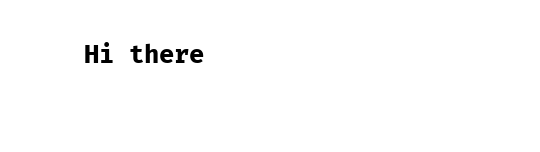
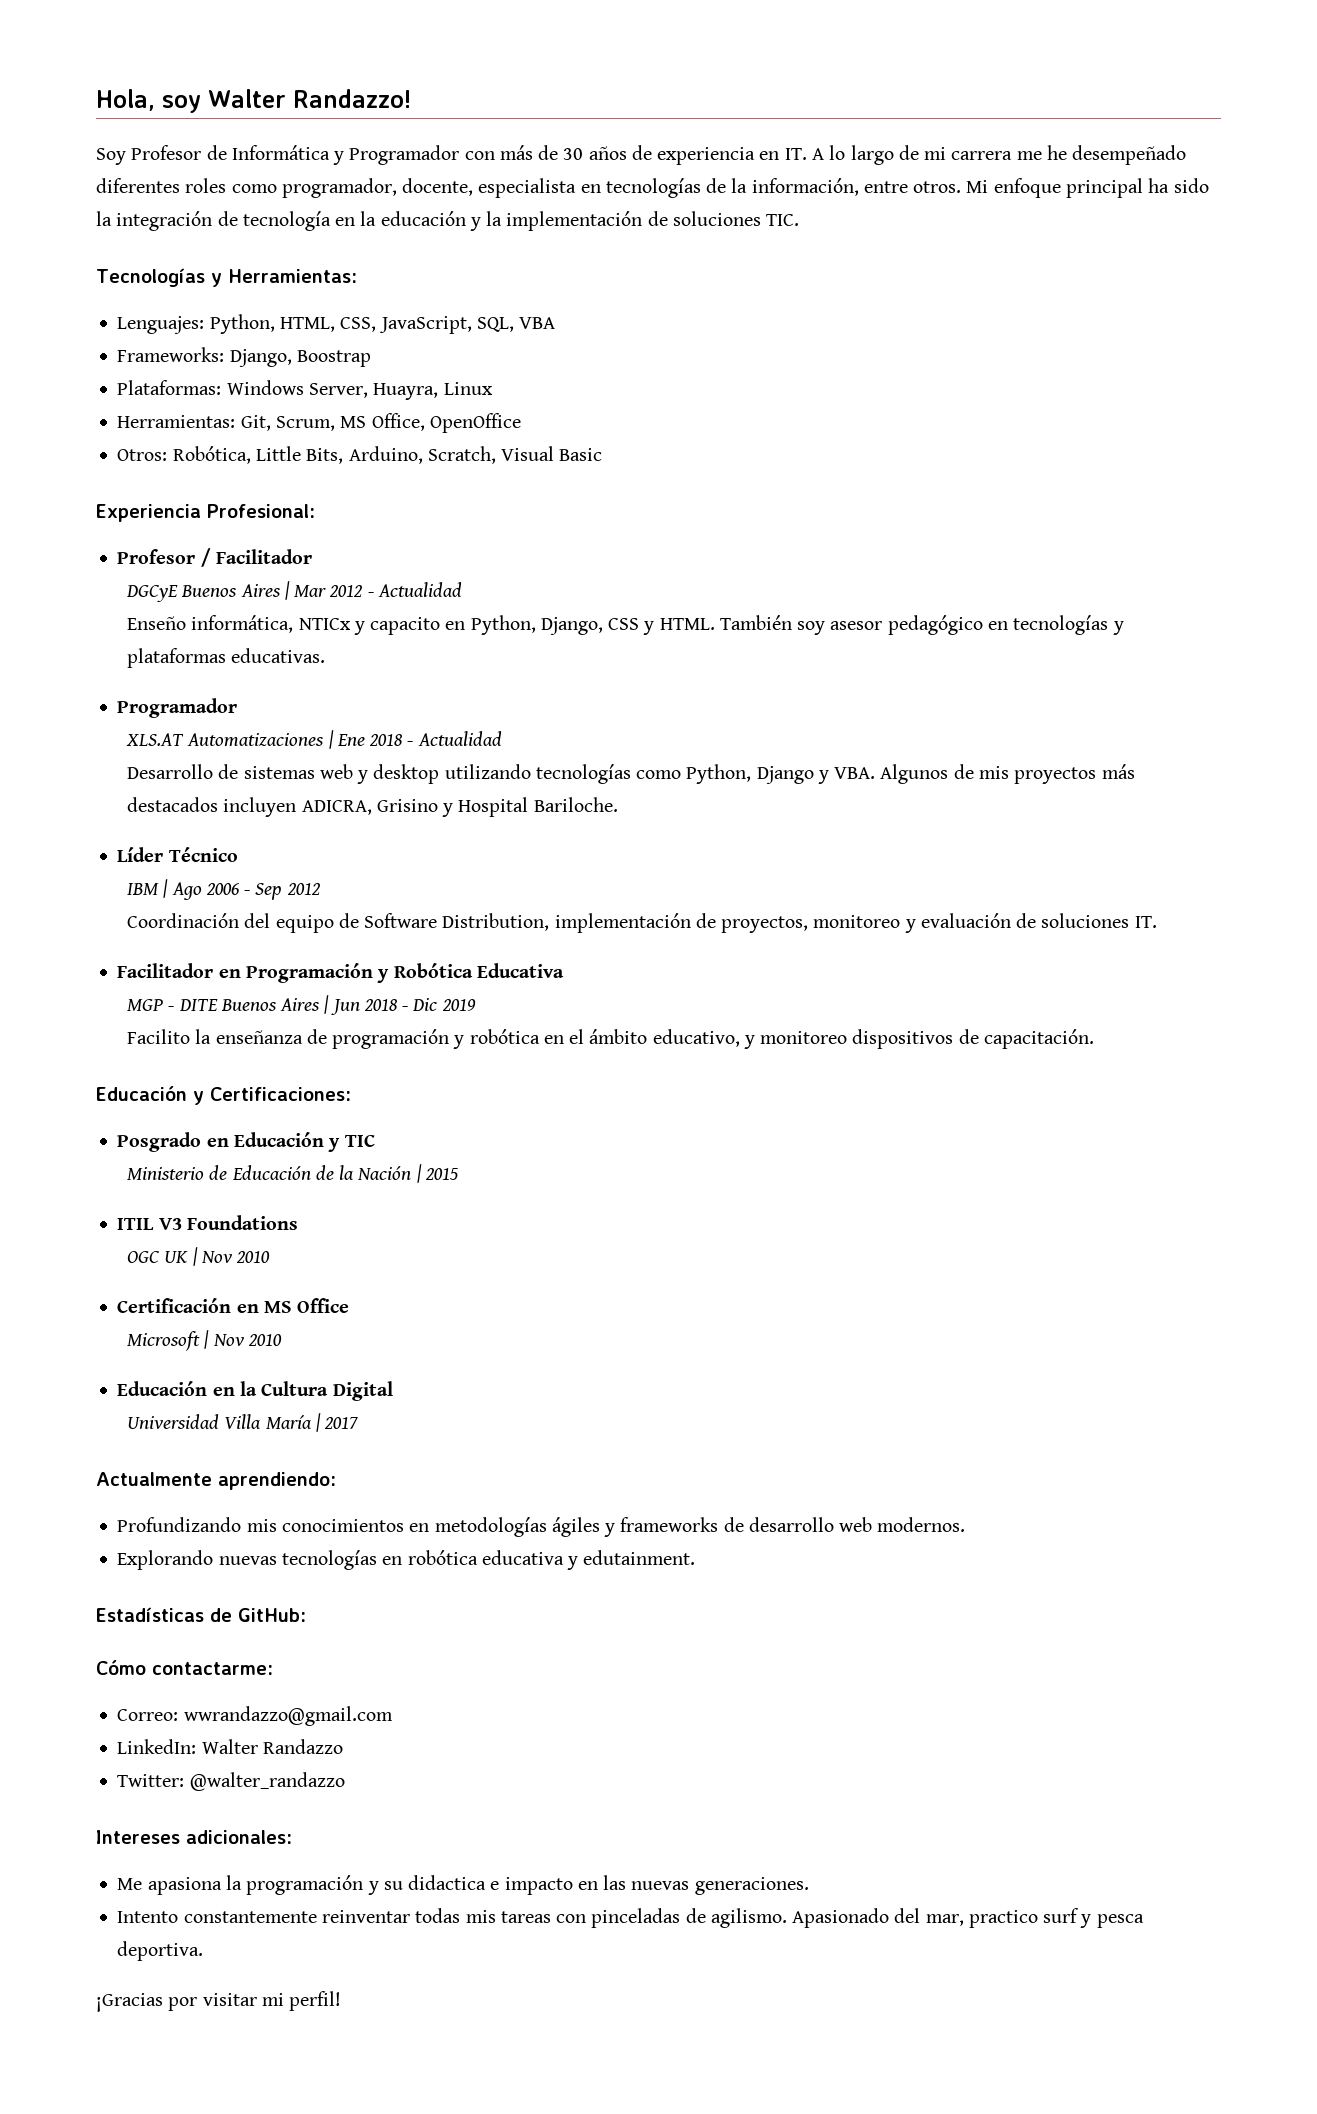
- Hi there
+ Hola, soy Walter Randazzo!
+ Soy Profesor de Informática y Programador con más de 30 años de experiencia en IT. A lo largo de mi carrera me he desempeñado diferentes roles como programador, docente, especialista en tecnologías de la información, entre otros. Mi enfoque principal ha sido la integración de tecnología en la educación y la implementación de soluciones TIC.
+ Tecnologías y Herramientas:
+ Lenguajes: Python, HTML, CSS, JavaScript, SQL, VBA
+ Frameworks: Django, Boostrap
+ Plataformas: Windows Server, Huayra, Linux
+ Herramientas: Git, Scrum, MS Office, OpenOffice
+ Otros: Robótica, Little Bits, Arduino, Scratch, Visual Basic
+ Experiencia Profesional:
+ Profesor / Facilitador
+ DGCyE Buenos Aires | Mar 2012 - Actualidad
+ Enseño informática, NTICx y capacito en Python, Django, CSS y HTML. También soy asesor pedagógico en tecnologías y plataformas educativas.
+ Programador
+ XLS.AT Automatizaciones | Ene 2018 - Actualidad
+ Desarrollo de sistemas web y desktop utilizando tecnologías como Python, Django y VBA. Algunos de mis proyectos más destacados incluyen ADICRA, Grisino y Hospital Bariloche.
+ Líder Técnico
+ IBM | Ago 2006 - Sep 2012
+ Coordinación del equipo de Software Distribution, implementación de proyectos, monitoreo y evaluación de soluciones IT.
+ Facilitador en Programación y Robótica Educativa
+ MGP - DITE Buenos Aires | Jun 2018 - Dic 2019
+ Facilito la enseñanza de programación y robótica en el ámbito educativo, y monitoreo dispositivos de capacitación.
+ Educación y Certificaciones:
+ Posgrado en Educación y TIC
+ Ministerio de Educación de la Nación | 2015
+ ITIL V3 Foundations
+ OGC UK | Nov 2010
+ Certificación en MS Office
+ Microsoft | Nov 2010
+ Educación en la Cultura Digital
+ Universidad Villa María | 2017
+ Actualmente aprendiendo:
+ Profundizando mis conocimientos en metodologías ágiles y frameworks de desarrollo web modernos.
+ Explorando nuevas tecnologías en robótica educativa y edutainment.
+ Estadísticas de GitHub:
+ Cómo contactarme:
+ Correo: wwrandazzo@gmail.com
+ LinkedIn: Walter Randazzo
+ Twitter: @walter_randazzo
+ Intereses adicionales:
+ Me apasiona la programación y su didactica e impacto en las nuevas generaciones.
+ Intento constantemente reinventar todas mis tareas con pinceladas de agilismo. Apasionado del mar, practico surf y pesca deportiva.
+ ¡Gracias por visitar mi perfil!

